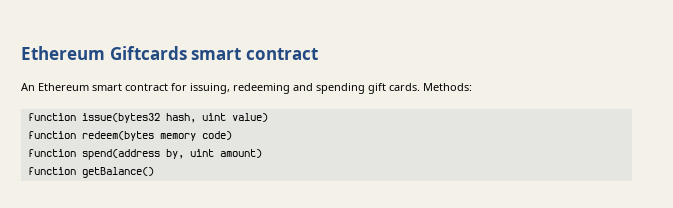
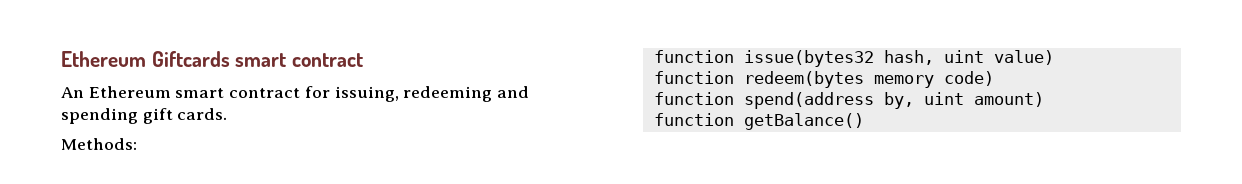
- An Ethereum smart contract for issuing, redeeming and spending gift cards. Methods:
+ An Ethereum smart contract for issuing, redeeming and spending gift cards.
+ Methods:

